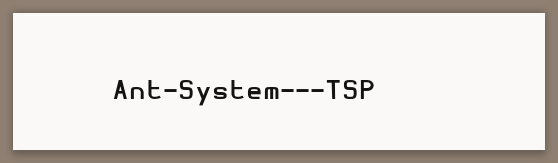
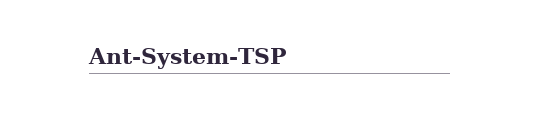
- Ant-System---TSP
+ Ant-System-TSP

